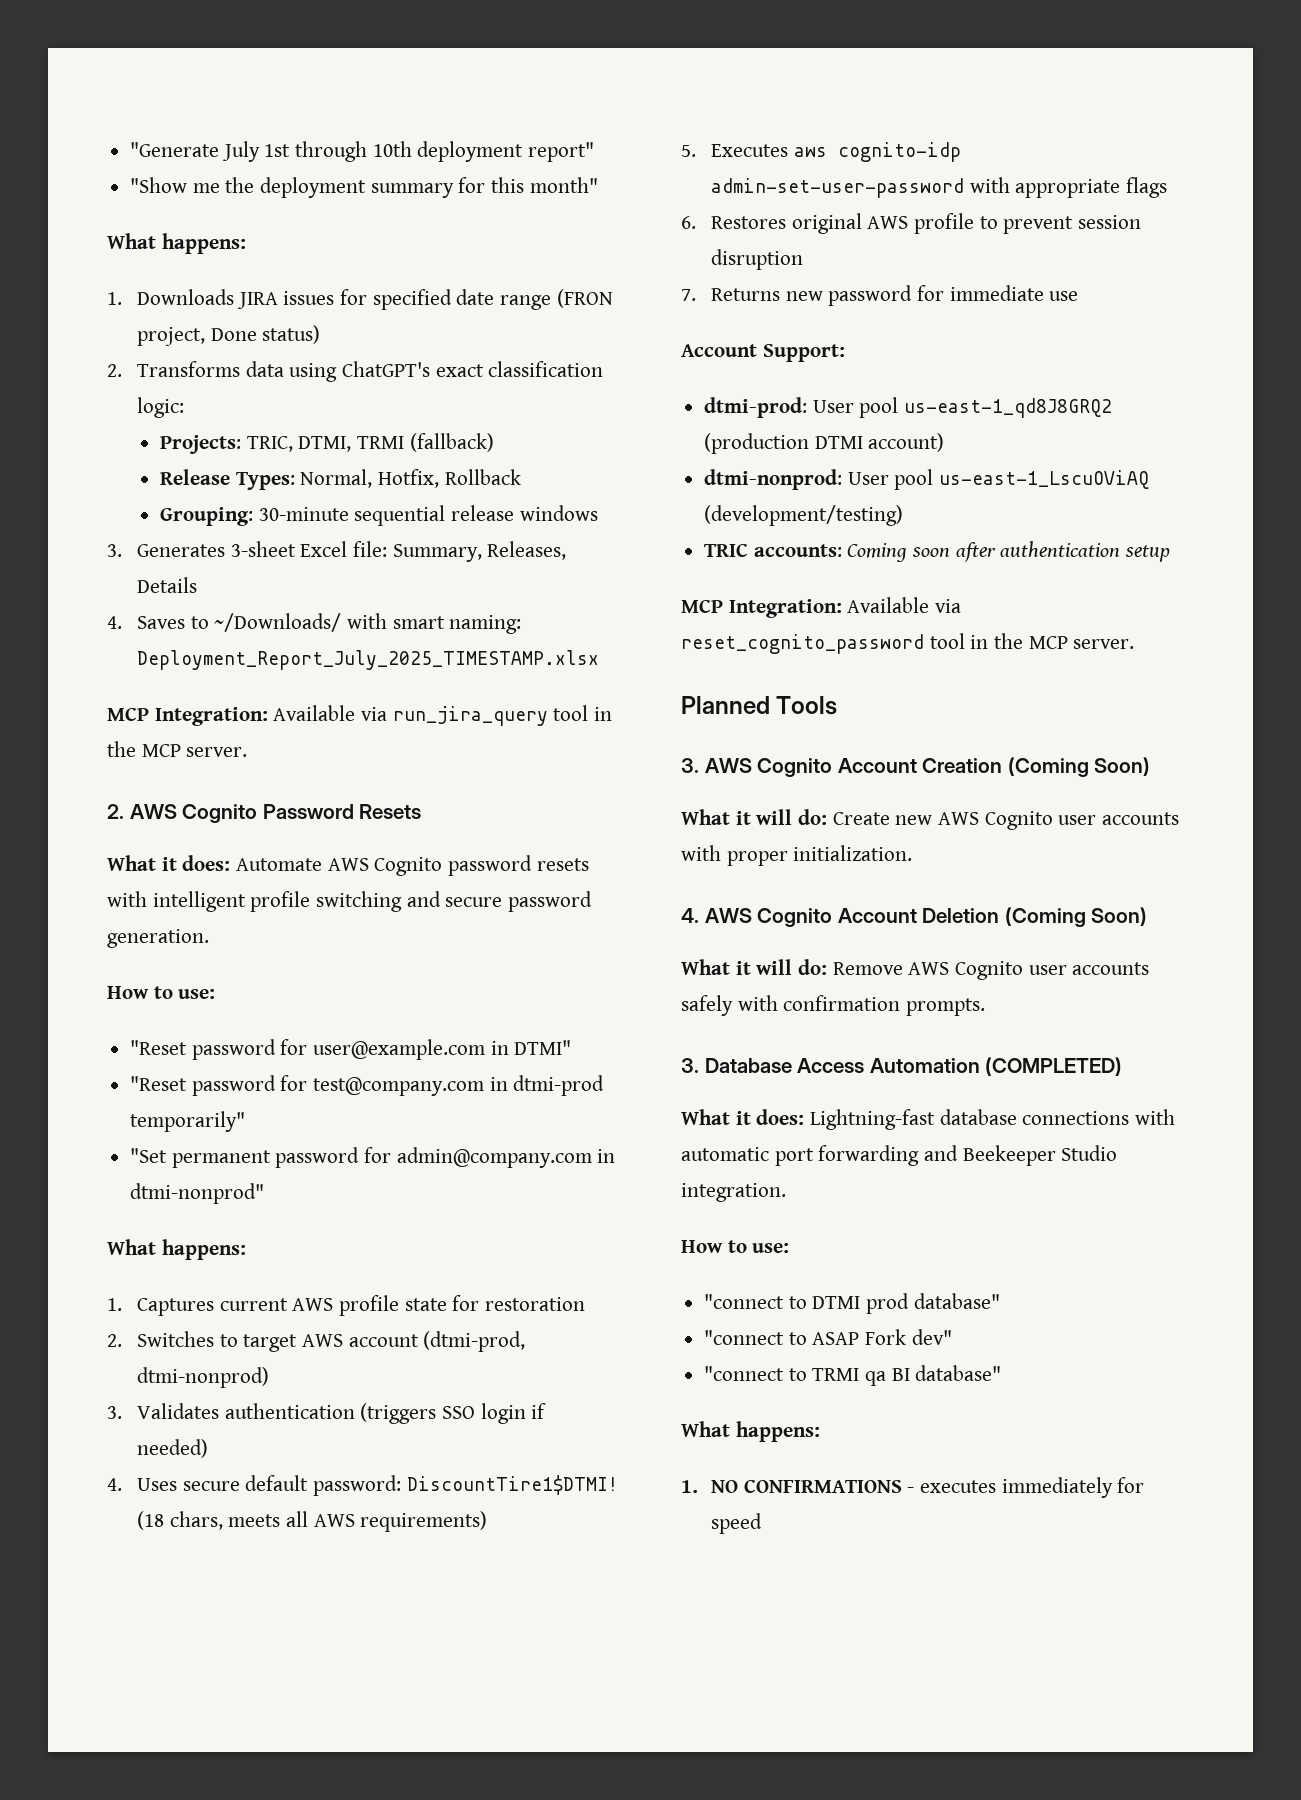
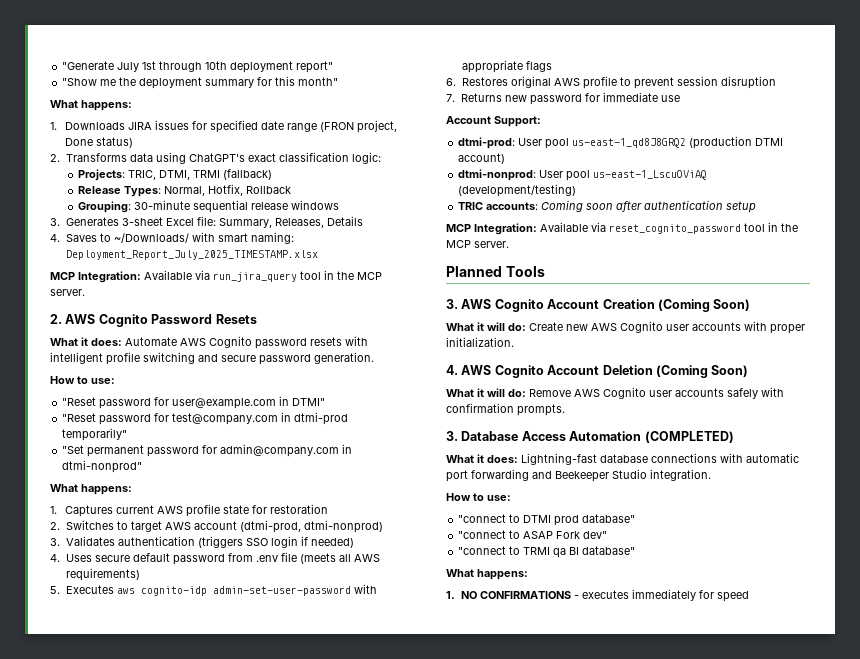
- 4. Uses secure default password: DiscountTire1$DTMI! (18 chars, meets all AWS requirements)
+ 4. Uses secure default password from .env file (meets all AWS requirements)

